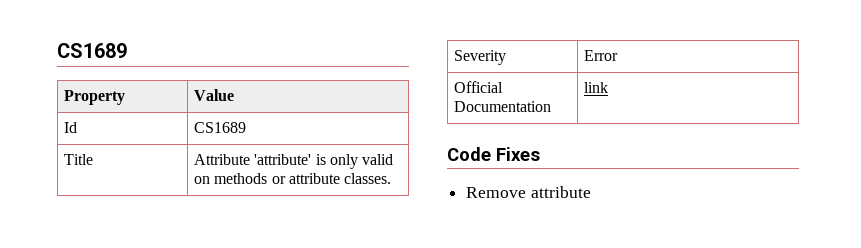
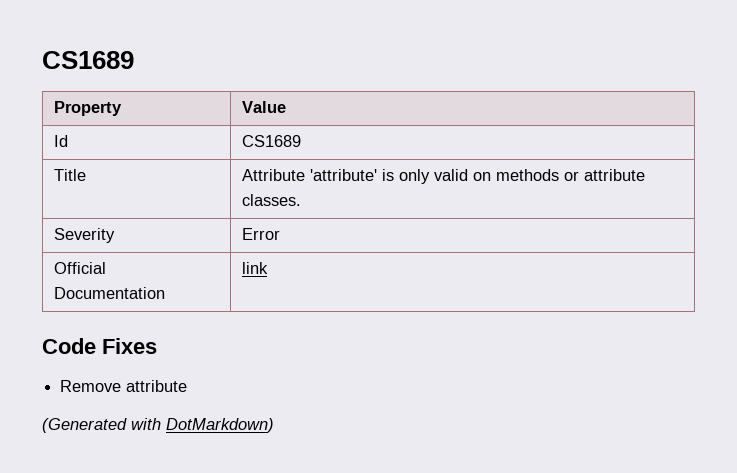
+ (Generated with DotMarkdown)

